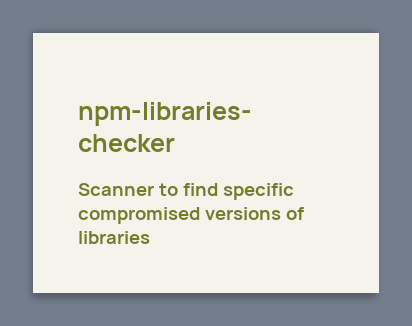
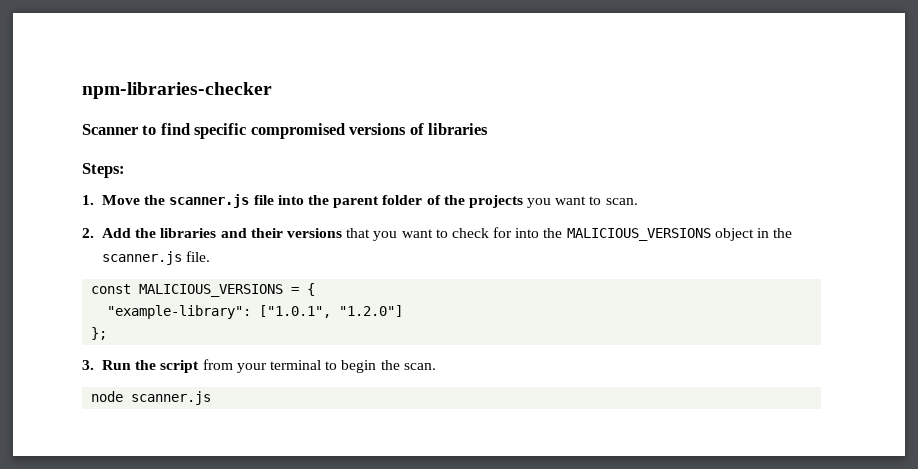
+ Steps:
+ 1. Move the scanner.js file into the parent folder of the projects you want to scan.
+ 2. Add the libraries and their versions that you want to check for into the MALICIOUS_VERSIONS object in the scanner.js file.
+ const MALICIOUS_VERSIONS = {
+ "example-library": ["1.0.1", "1.2.0"]
+ };
+ 3. Run the script from your terminal to begin the scan.
+ node scanner.js

